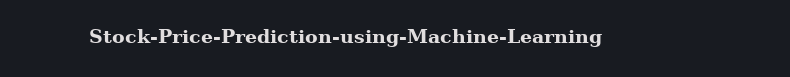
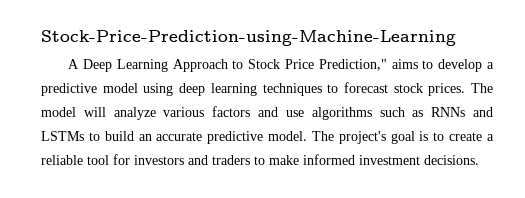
+ A Deep Learning Approach to Stock Price Prediction," aims to develop a predictive model using deep learning techniques to forecast stock prices. The model will analyze various factors and use algorithms such as RNNs and LSTMs to build an accurate predictive model. The project's goal is to create a reliable tool for investors and traders to make informed investment decisions.

